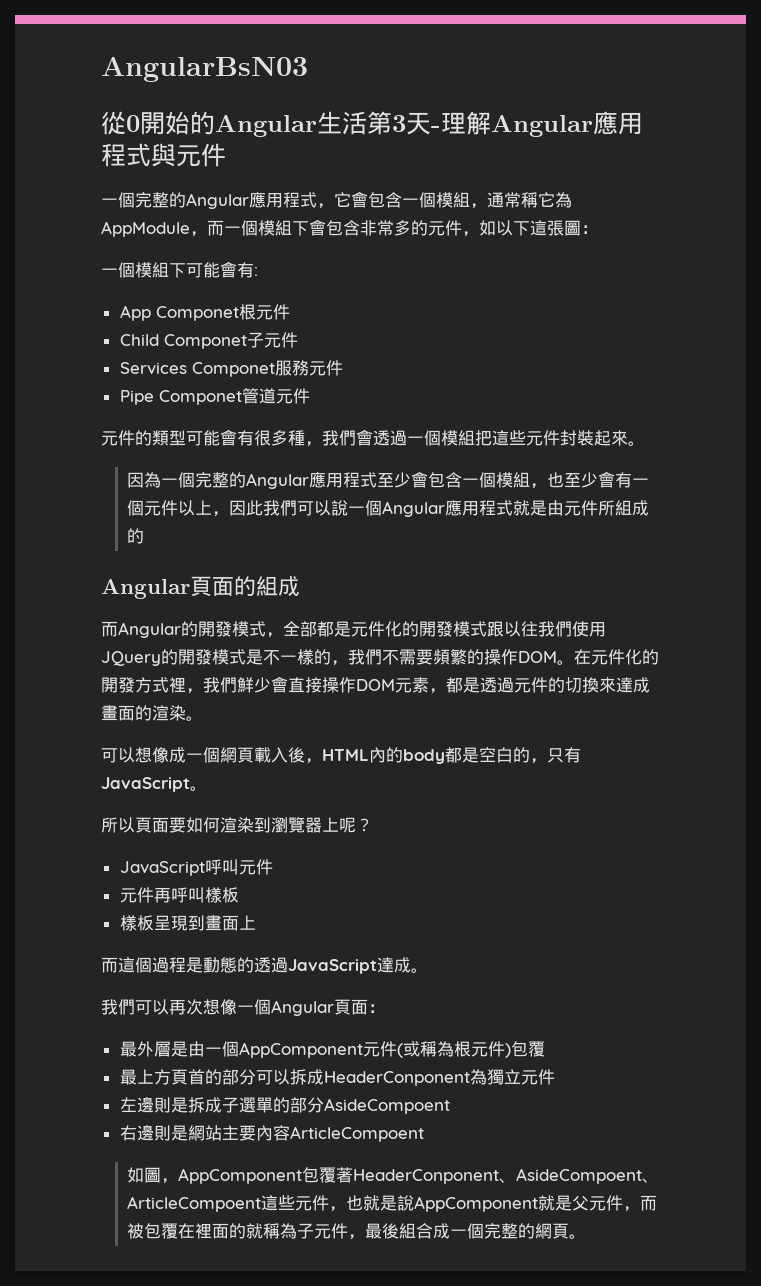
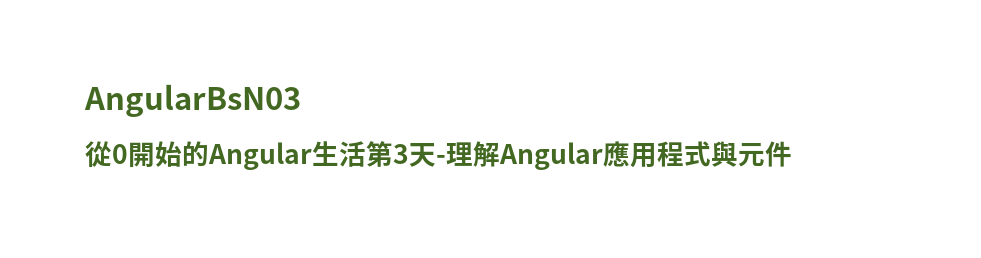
- 一個完整的Angular應用程式，它會包含一個模組，通常稱它為AppModule，而一個模組下會包含非常多的元件，如以下這張圖：
- 一個模組下可能會有:
- App Componet根元件
- Child Componet子元件
- Services Componet服務元件
- Pipe Componet管道元件
- 元件的類型可能會有很多種，我們會透過一個模組把這些元件封裝起來。
- 因為一個完整的Angular應用程式至少會包含一個模組，也至少會有一個元件以上，因此我們可以說一個Angular應用程式就是由元件所組成的
- Angular頁面的組成
- 而Angular的開發模式，全部都是元件化的開發模式跟以往我們使用JQuery的開發模式是不一樣的，我們不需要頻繁的操作DOM。在元件化的開發方式裡，我們鮮少會直接操作DOM元素，都是透過元件的切換來達成畫面的渲染。
- 可以想像成一個網頁載入後，HTML內的body都是空白的，只有JavaScript。
- 所以頁面要如何渲染到瀏覽器上呢？
- JavaScript呼叫元件
- 元件再呼叫樣板
- 樣板呈現到畫面上
- 而這個過程是動態的透過JavaScript達成。
- 我們可以再次想像一個Angular頁面：
- 最外層是由一個AppComponent元件(或稱為根元件)包覆
- 最上方頁首的部分可以拆成HeaderConponent為獨立元件
- 左邊則是拆成子選單的部分AsideCompoent
- 右邊則是網站主要內容ArticleCompoent
- 如圖，AppComponent包覆著HeaderConponent、AsideCompoent、ArticleCompoent這些元件，也就是說AppComponent就是父元件，而被包覆在裡面的就稱為子元件，最後組合成一個完整的網頁。

